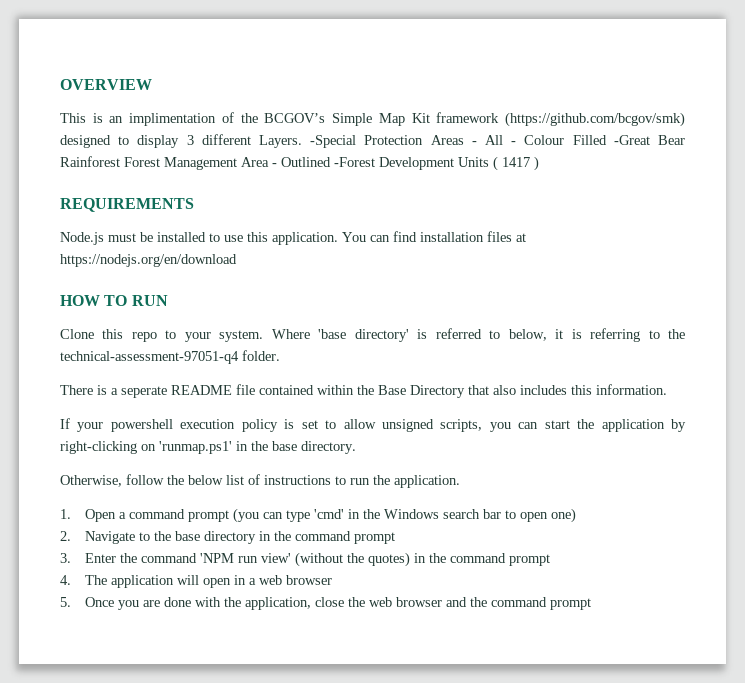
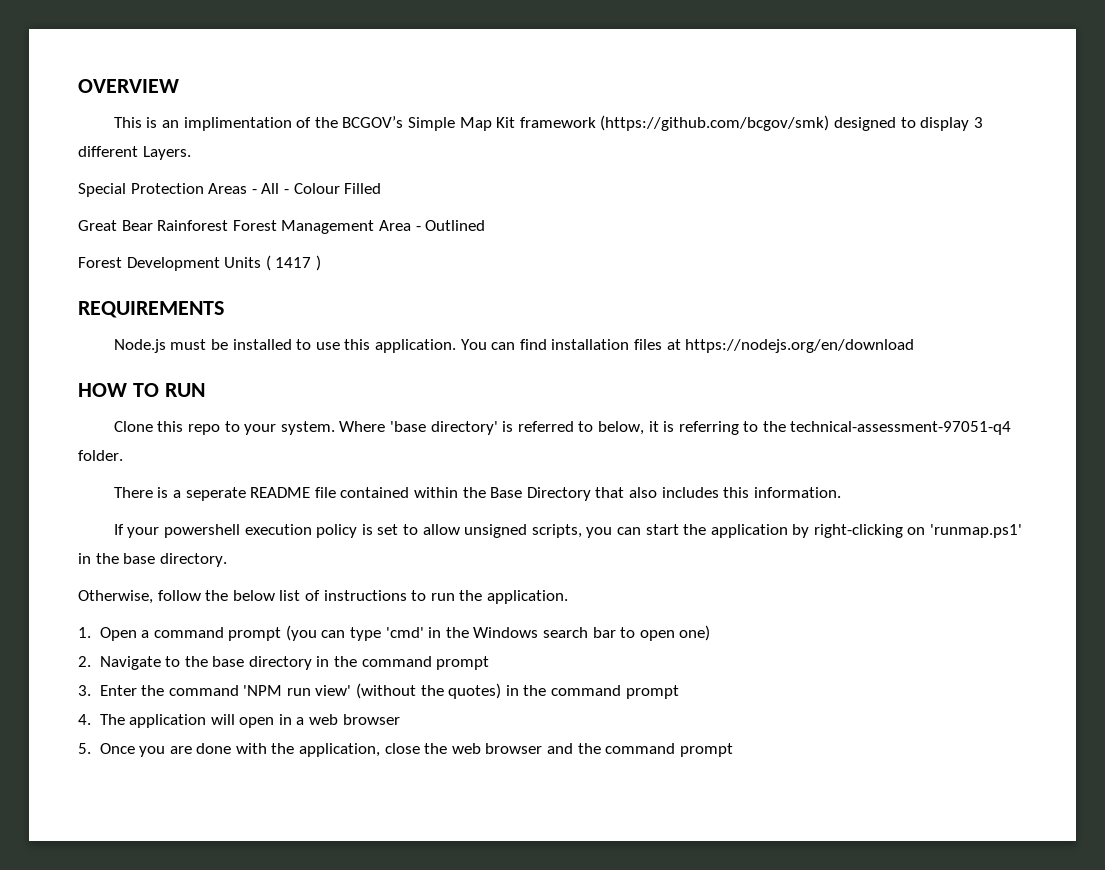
- This is an implimentation of the BCGOV’s Simple Map Kit framework (https://github.com/bcgov/smk) designed to display 3 different Layers. -Special Protection Areas - All - Colour Filled -Great Bear Rainforest Forest Management Area - Outlined -Forest Development Units ( 1417 )
+ This is an implimentation of the BCGOV’s Simple Map Kit framework (https://github.com/bcgov/smk) designed to display 3 different Layers.
+ Special Protection Areas - All - Colour Filled
+ Great Bear Rainforest Forest Management Area - Outlined
+ Forest Development Units ( 1417 )

